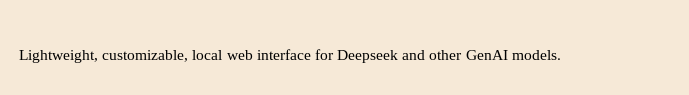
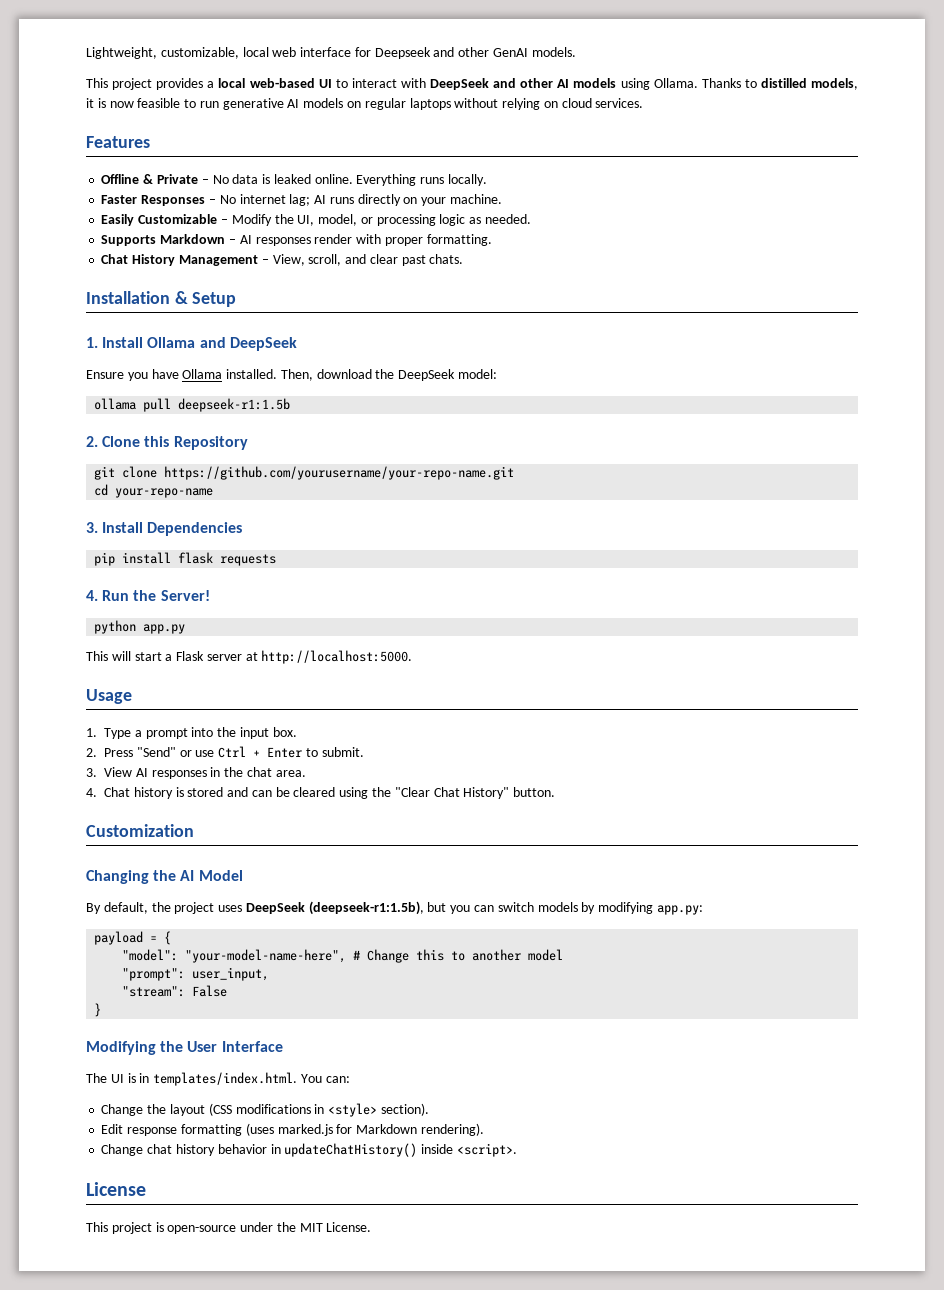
+ This project provides a local web-based UI to interact with DeepSeek and other AI models using Ollama. Thanks to distilled models, it is now feasible to run generative AI models on regular laptops without relying on cloud services.
+ Features
+ Offline & Private – No data is leaked online. Everything runs locally.
+ Faster Responses – No internet lag; AI runs directly on your machine.
+ Easily Customizable – Modify the UI, model, or processing logic as needed.
+ Supports Markdown – AI responses render with proper formatting.
+ Chat History Management – View, scroll, and clear past chats.
+ Installation & Setup
+ 1. Install Ollama and DeepSeek
+ Ensure you have Ollama installed. Then, download the DeepSeek model:
+ ollama pull deepseek-r1:1.5b
+ 2. Clone this Repository
+ git clone https://github.com/yourusername/your-repo-name.git
+ cd your-repo-name
+ 3. Install Dependencies
+ pip install flask requests
+ 4. Run the Server!
+ python app.py
+ This will start a Flask server at http://localhost:5000.
+ Usage
+ 1. Type a prompt into the input box.
+ 2. Press "Send" or use Ctrl + Enter to submit.
+ 3. View AI responses in the chat area.
+ 4. Chat history is stored and can be cleared using the "Clear Chat History" button.
+ Customization
+ Changing the AI Model
+ By default, the project uses DeepSeek (deepseek-r1:1.5b), but you can switch models by modifying app.py:
+ payload = {
+ "model": "your-model-name-here", # Change this to another model
+ "prompt": user_input,
+ "stream": False
+ }
+ Modifying the User Interface
+ The UI is in templates/index.html. You can:
+ Change the layout (CSS modifications in <style> section).
+ Edit response formatting (uses marked.js for Markdown rendering).
+ Change chat history behavior in updateChatHistory() inside <script>.
+ License
+ This project is open-source under the MIT License.

